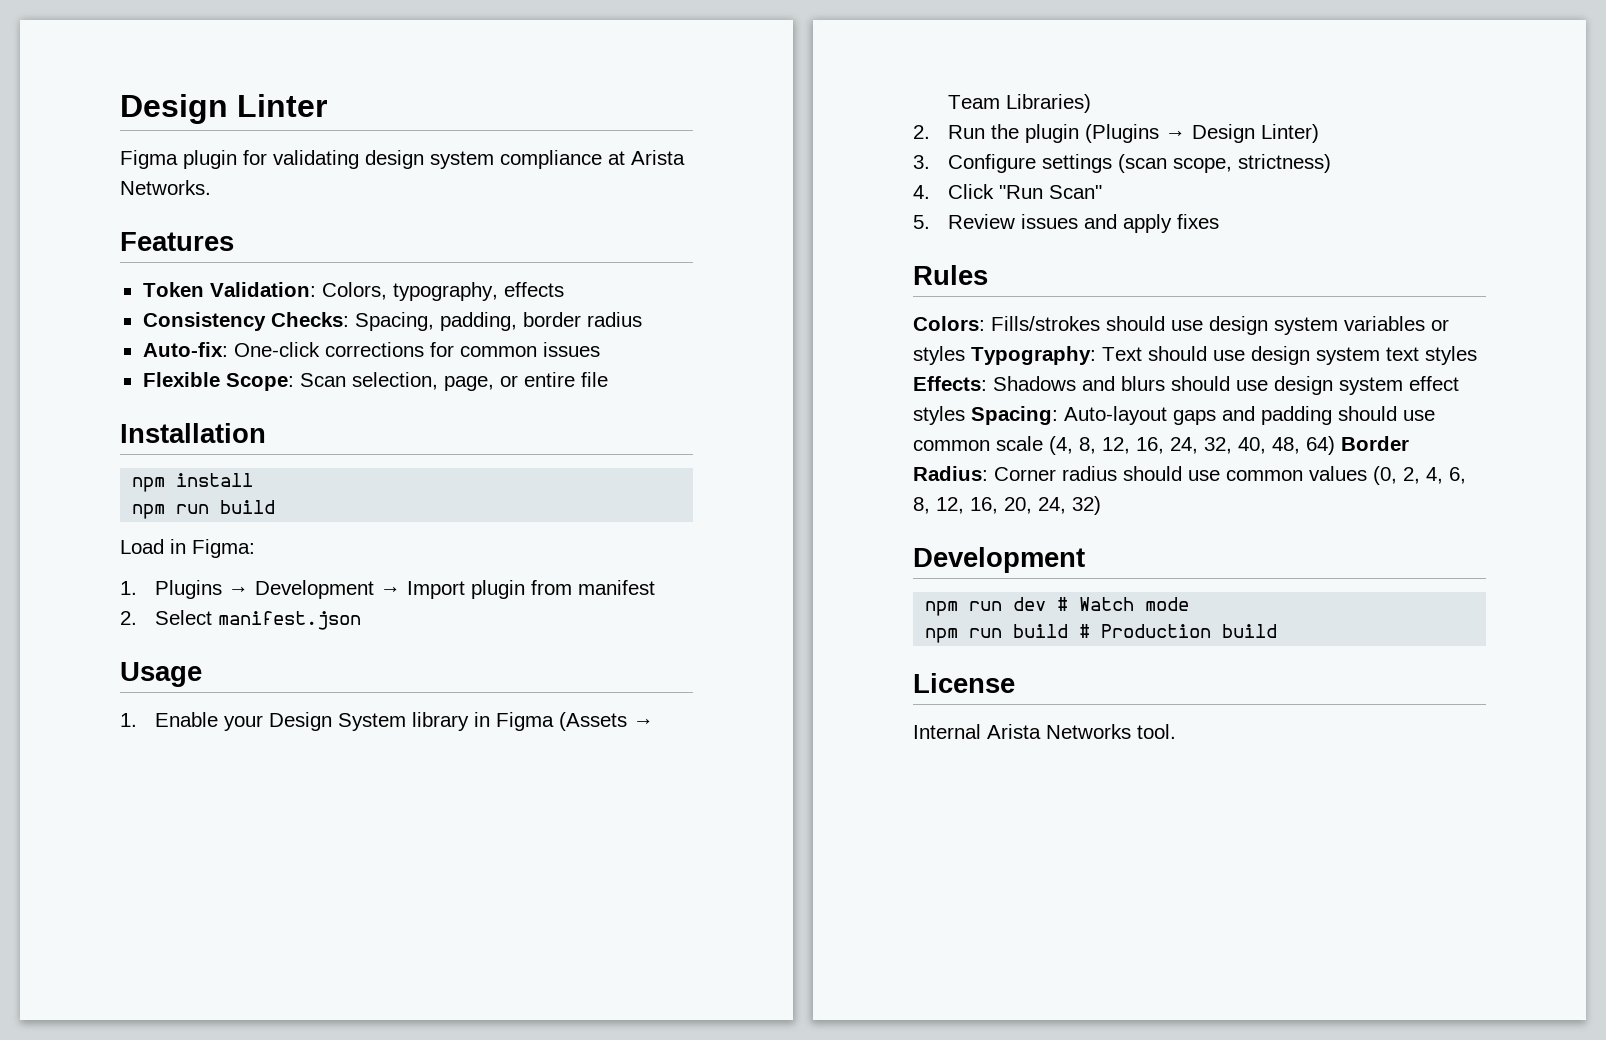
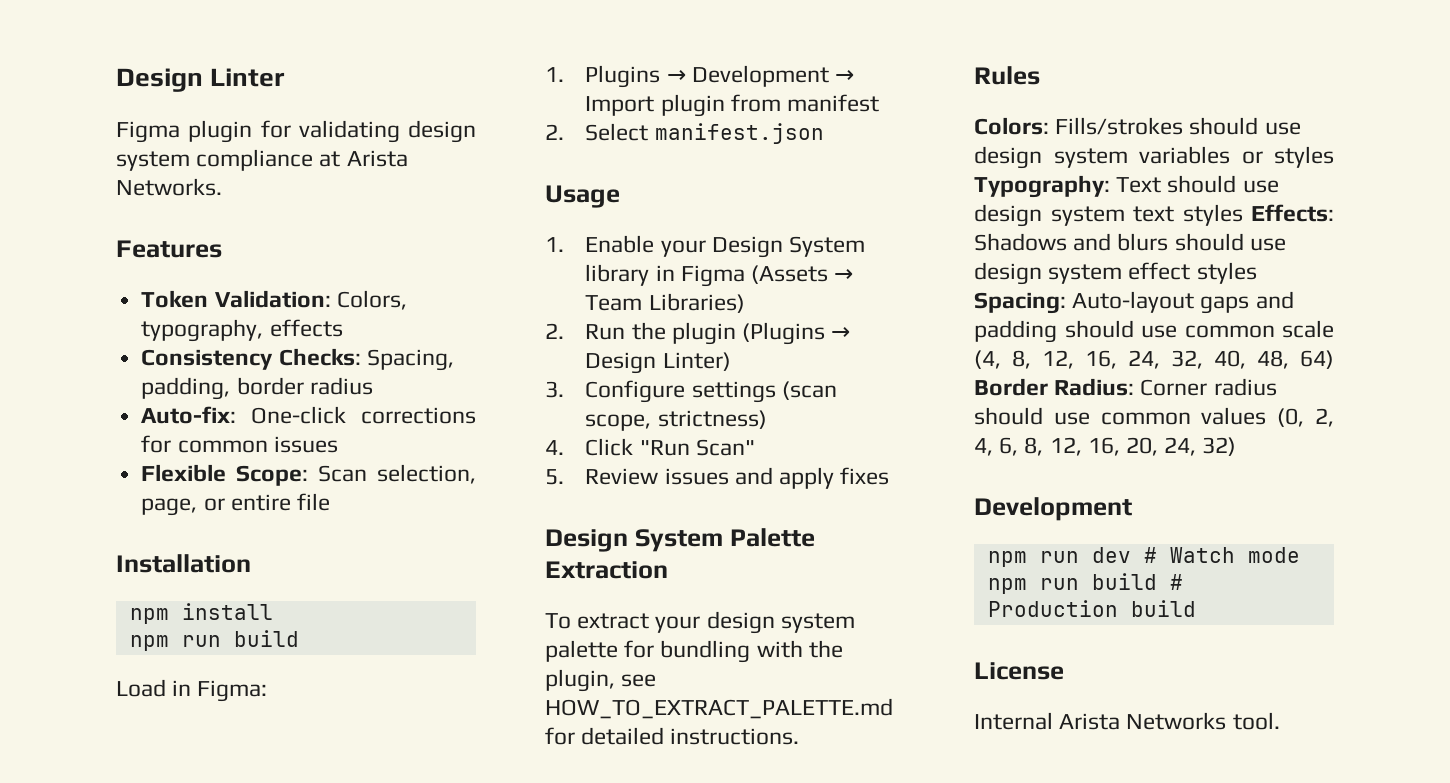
+ Design System Palette Extraction
+ To extract your design system palette for bundling with the plugin, see HOW_TO_EXTRACT_PALETTE.md for detailed instructions.

